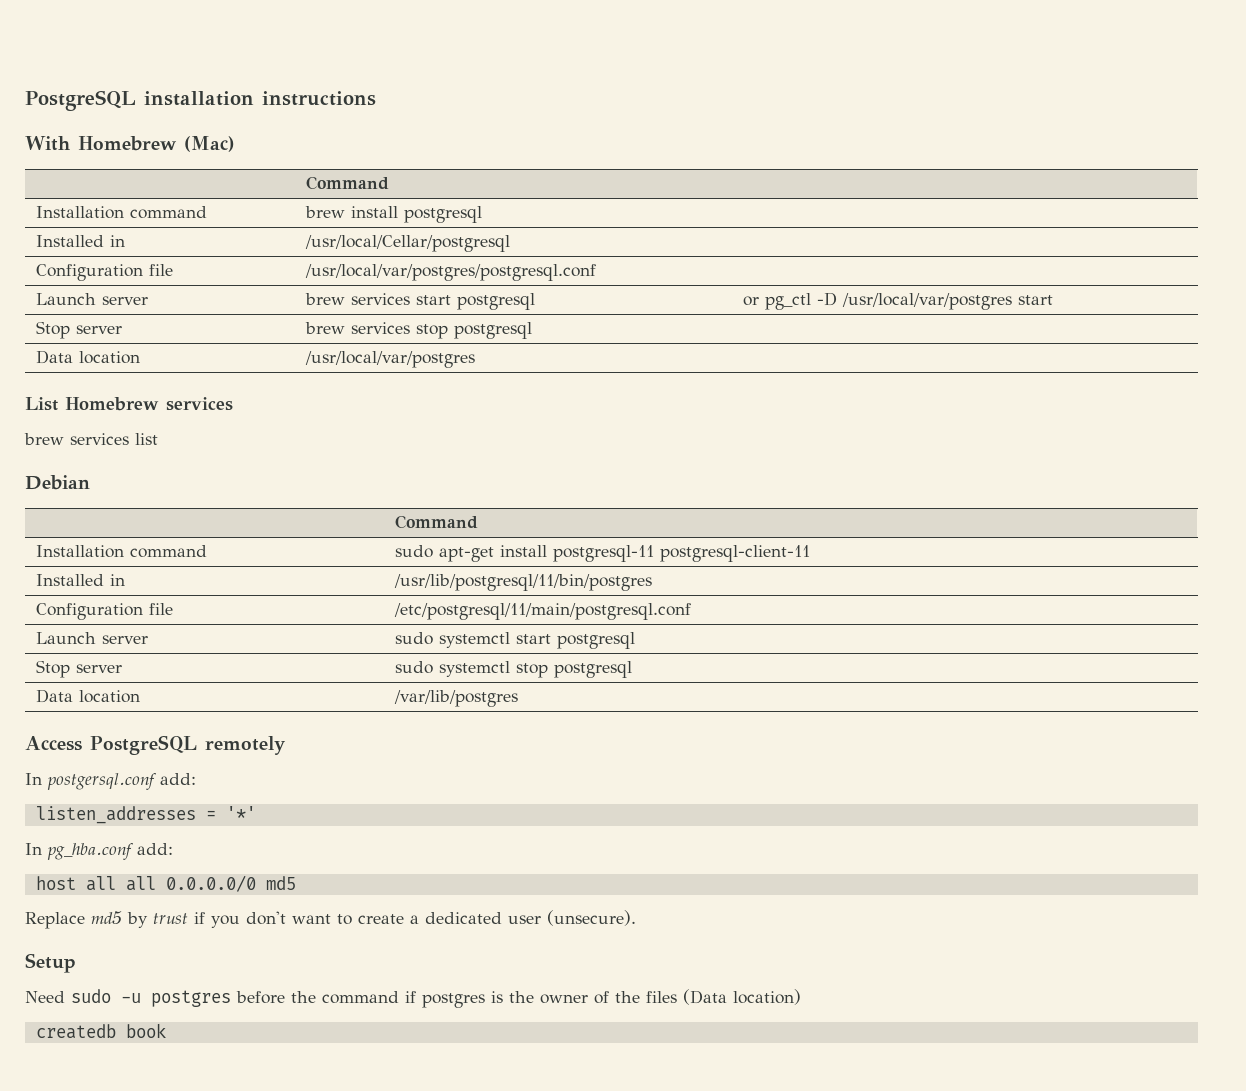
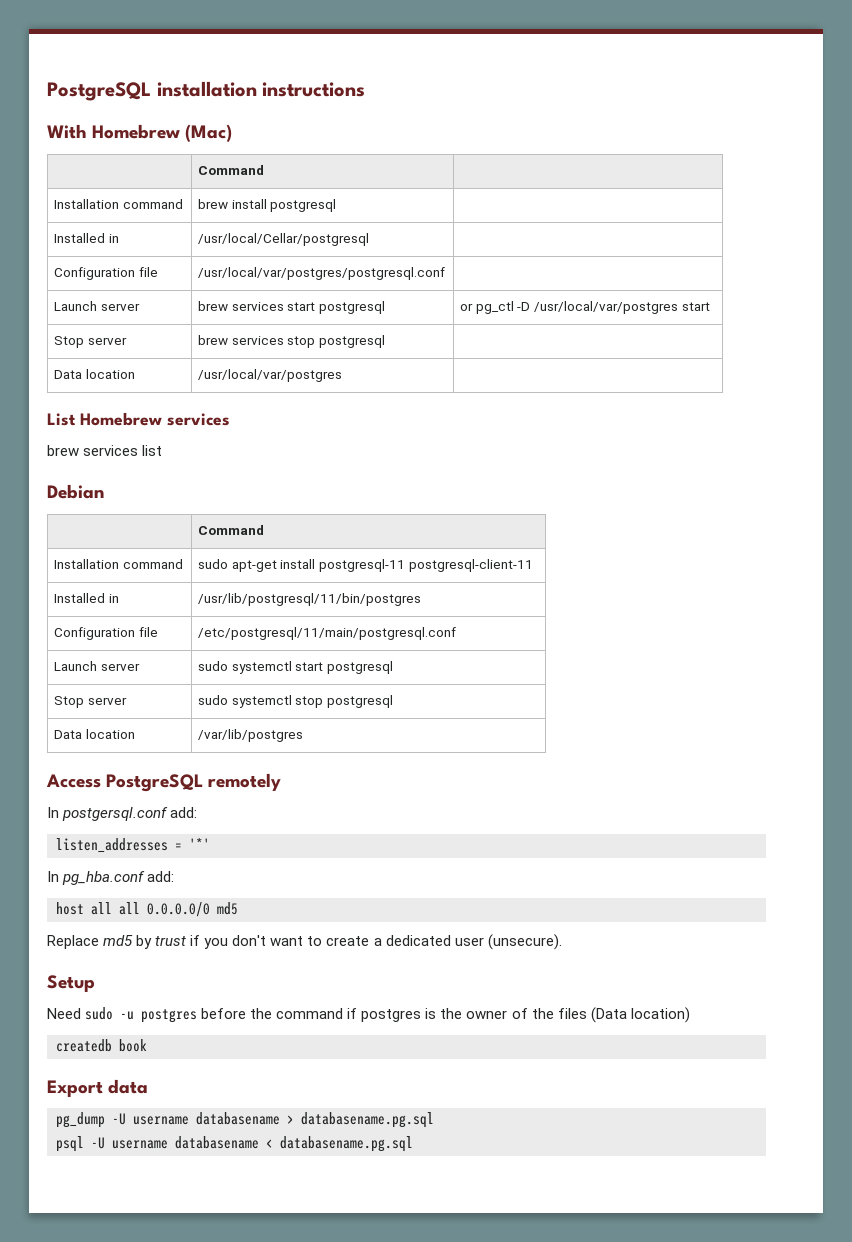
+ Export data
+ pg_dump -U username databasename > databasename.pg.sql
+ psql -U username databasename < databasename.pg.sql

